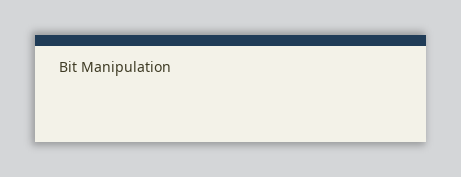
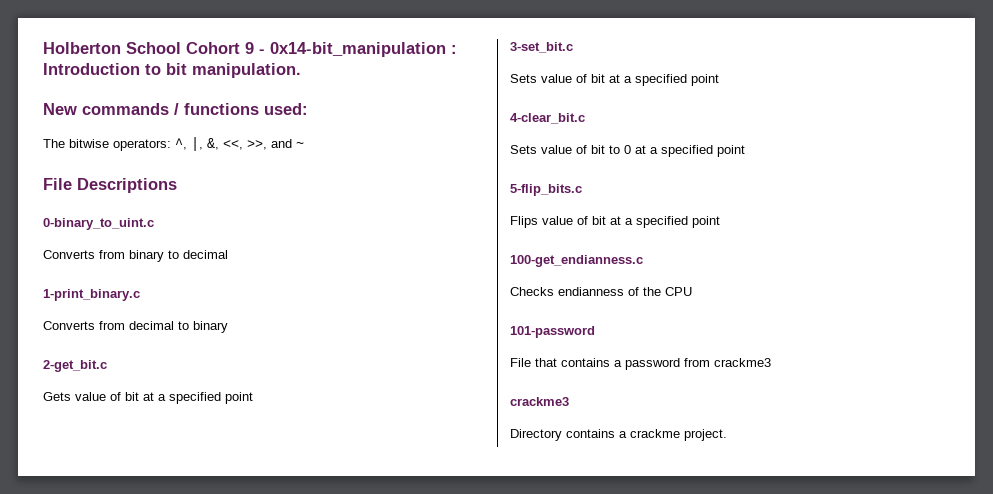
- Bit Manipulation
+ Holberton School Cohort 9 - 0x14-bit_manipulation : Introduction to bit manipulation.
+ New commands / functions used:
+ The bitwise operators: ^, |, &, <<, >>, and ~
+ File Descriptions
+ 0-binary_to_uint.c
+ Converts from binary to decimal
+ 1-print_binary.c
+ Converts from decimal to binary
+ 2-get_bit.c
+ Gets value of bit at a specified point
+ 3-set_bit.c
+ Sets value of bit at a specified point
+ 4-clear_bit.c
+ Sets value of bit to 0 at a specified point
+ 5-flip_bits.c
+ Flips value of bit at a specified point
+ 100-get_endianness.c
+ Checks endianness of the CPU
+ 101-password
+ File that contains a password from crackme3
+ crackme3
+ Directory contains a crackme project.

